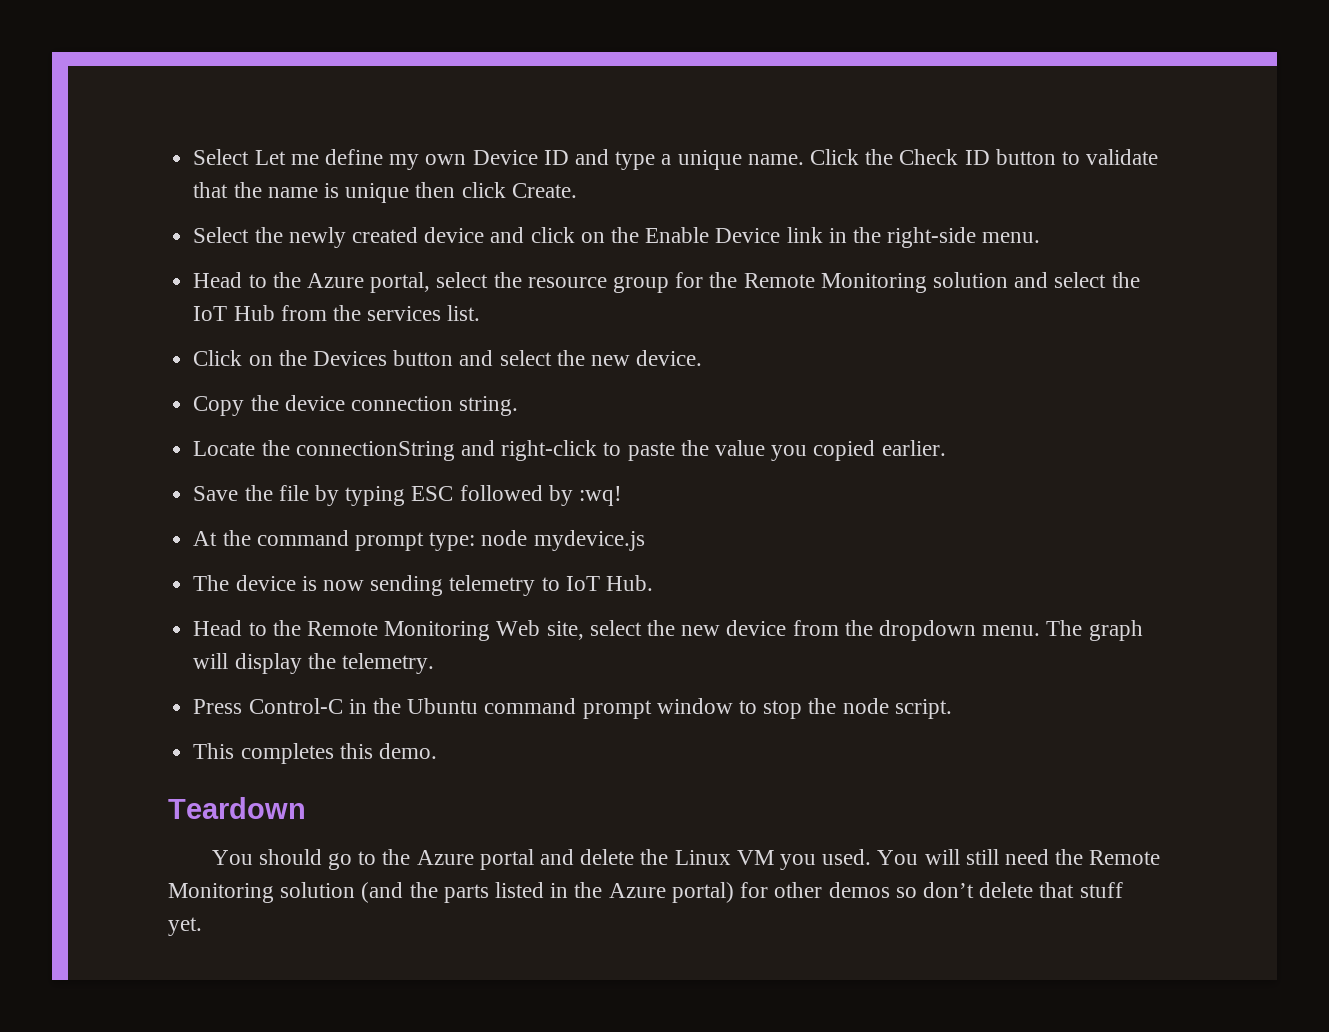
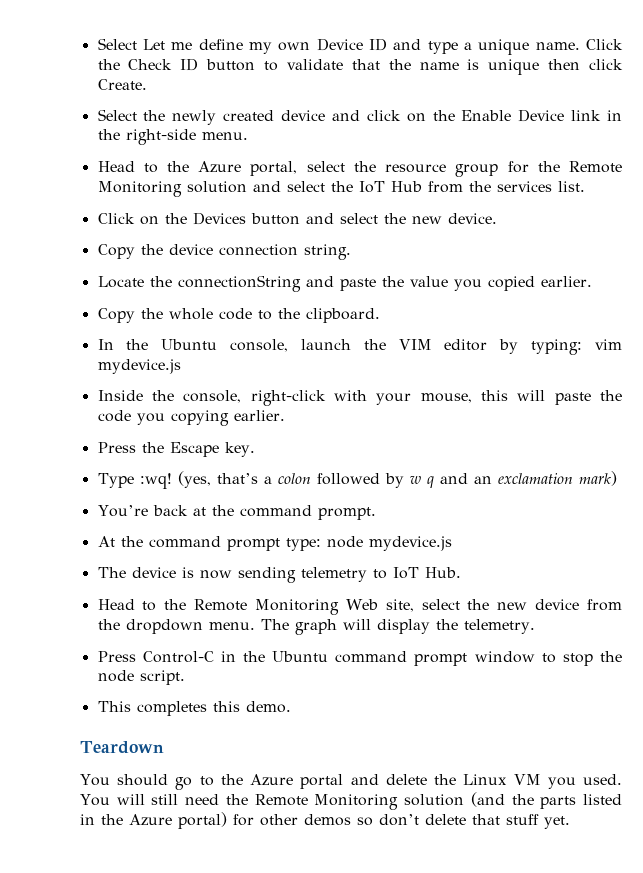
- Locate the connectionString and right-click to paste the value you copied earlier.
+ Locate the connectionString and paste the value you copied earlier.
- Save the file by typing ESC followed by :wq!
+ Copy the whole code to the clipboard.
+ In the Ubuntu console, launch the VIM editor by typing: vim mydevice.js
+ Inside the console, right-click with your mouse, this will paste the code you copying earlier.
+ Press the Escape key.
+ Type :wq! (yes, that’s a colon followed by w q and an exclamation mark)
+ You’re back at the command prompt.

